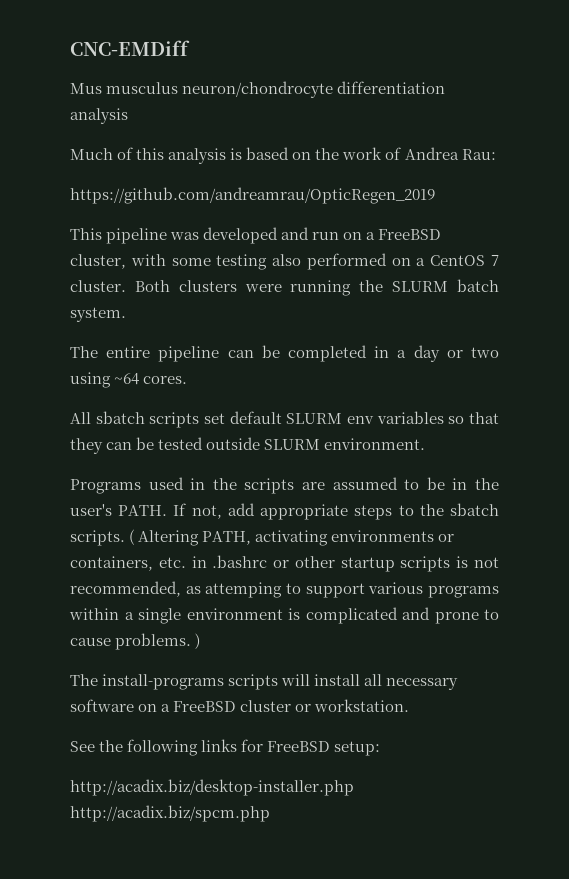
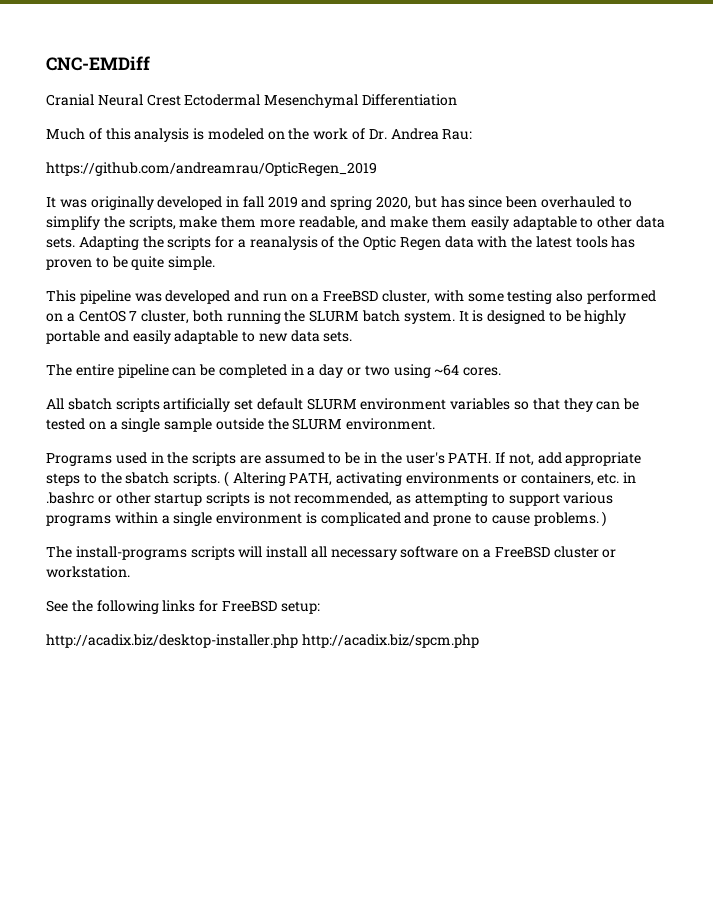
- Mus musculus neuron/chondrocyte differentiation analysis
+ Cranial Neural Crest Ectodermal Mesenchymal Differentiation
- Much of this analysis is based on the work of Andrea Rau:
+ Much of this analysis is modeled on the work of Dr. Andrea Rau:
+ It was originally developed in fall 2019 and spring 2020, but has since been overhauled to simplify the scripts, make them more readable, and make them easily adaptable to other data sets. Adapting the scripts for a reanalysis of the Optic Regen data with the latest tools has proven to be quite simple.
- This pipeline was developed and run on a FreeBSD cluster, with some testing also performed on a CentOS 7 cluster. Both clusters were running the SLURM batch system.
+ This pipeline was developed and run on a FreeBSD cluster, with some testing also performed on a CentOS 7 cluster, both running the SLURM batch system. It is designed to be highly portable and easily adaptable to new data sets.
- All sbatch scripts set default SLURM env variables so that they can be tested outside SLURM environment.
+ All sbatch scripts artificially set default SLURM environment variables so that they can be tested on a single sample outside the SLURM environment.
- ( Altering PATH, activating environments or containers, etc. in .bashrc or other startup scripts is not recommended, as attemping to support various programs within a single environment is complicated and prone to cause problems. )
+ ( Altering PATH, activating environments or containers, etc. in .bashrc or other startup scripts is not recommended, as attempting to support various programs within a single environment is complicated and prone to cause problems. )

